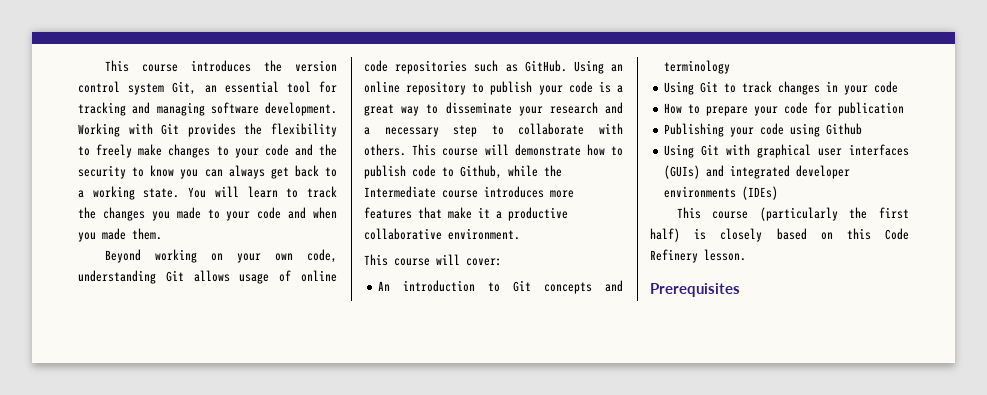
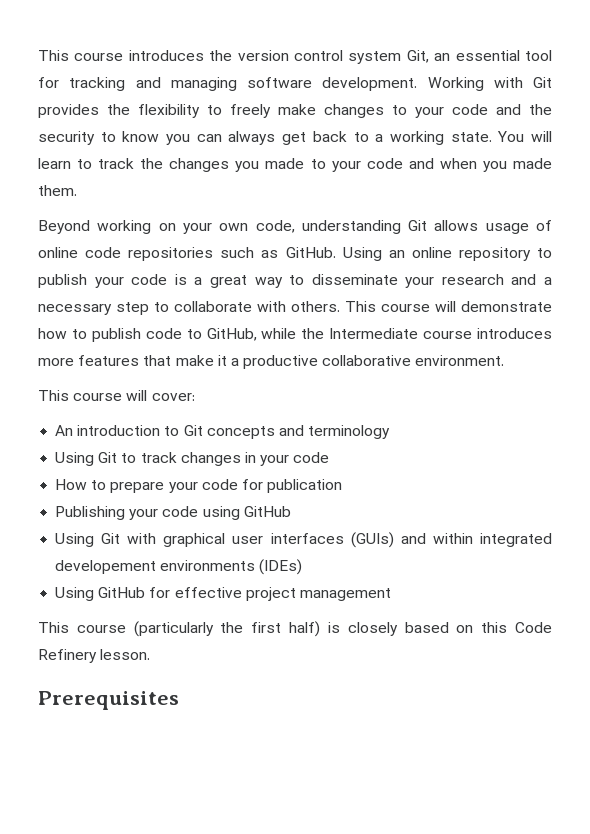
- This course will demonstrate how to publish code to Github, while the Intermediate course introduces more features that make it a productive collaborative environment.
+ This course will demonstrate how to publish code to GitHub, while the Intermediate course introduces more features that make it a productive collaborative environment.
- Publishing your code using Github
+ Publishing your code using GitHub
- Using Git with graphical user interfaces (GUIs) and integrated developer environments (IDEs)
+ Using Git with graphical user interfaces (GUIs) and within integrated developement environments (IDEs)
+ Using GitHub for effective project management

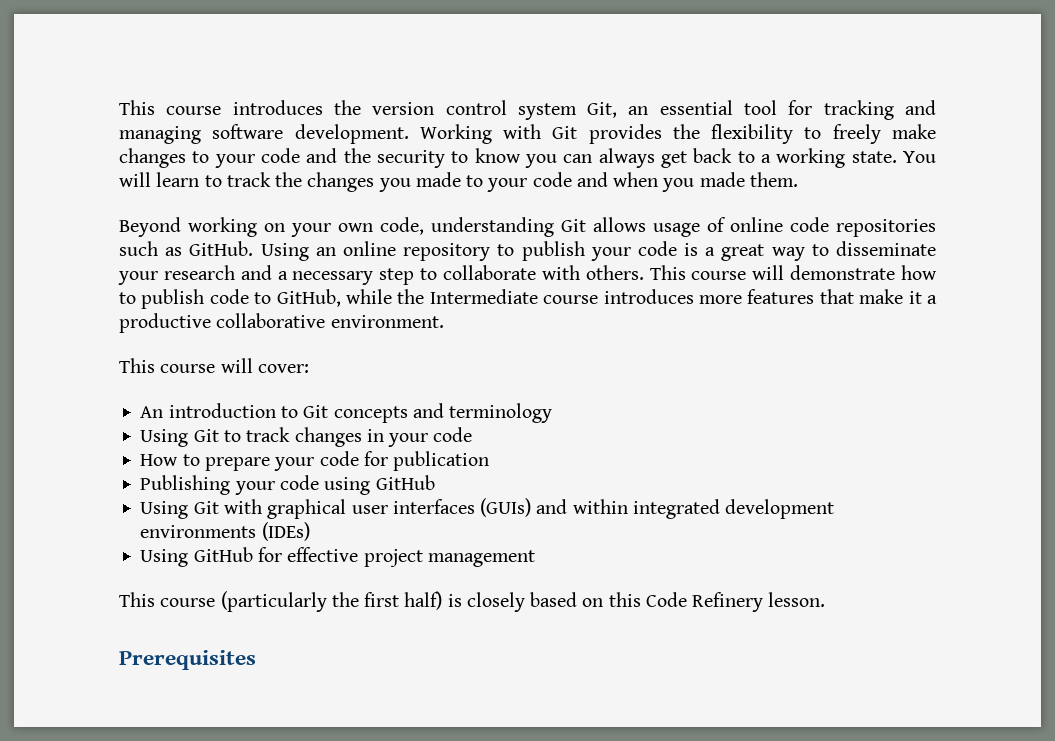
- Using Git with graphical user interfaces (GUIs) and within integrated developement environments (IDEs)
+ Using Git with graphical user interfaces (GUIs) and within integrated development environments (IDEs)

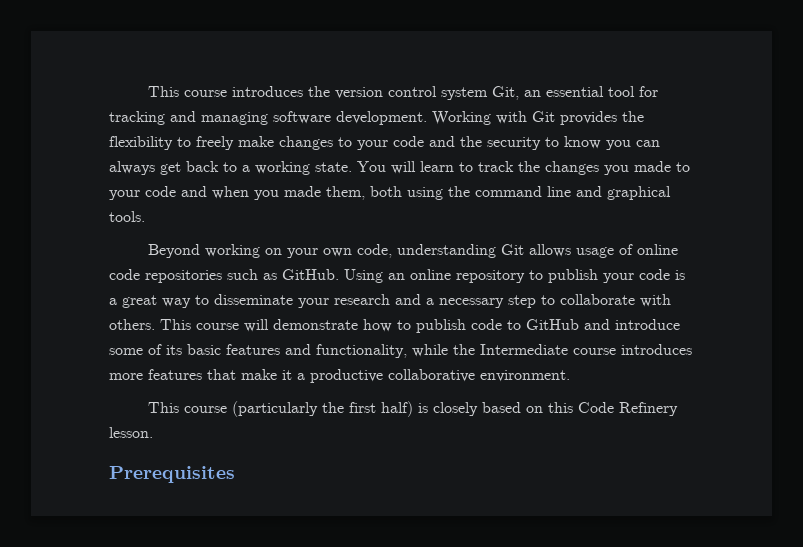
- You will learn to track the changes you made to your code and when you made them.
+ You will learn to track the changes you made to your code and when you made them, both using the command line and graphical tools.
- This course will demonstrate how to publish code to GitHub, while the Intermediate course introduces more features that make it a productive collaborative environment.
+ This course will demonstrate how to publish code to GitHub and introduce some of its basic features and functionality, while the Intermediate course introduces more features that make it a productive collaborative environment.
- This course will cover:
- An introduction to Git concepts and terminology
- Using Git to track changes in your code
- How to prepare your code for publication
- Publishing your code using GitHub
- Using Git with graphical user interfaces (GUIs) and within integrated development environments (IDEs)
- Using GitHub for effective project management

